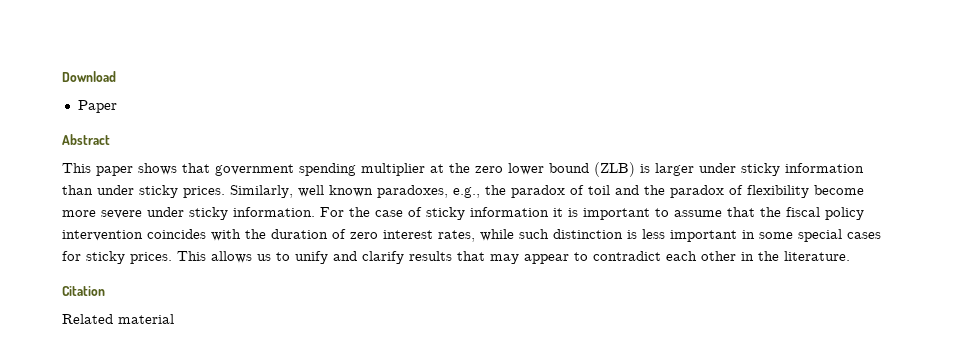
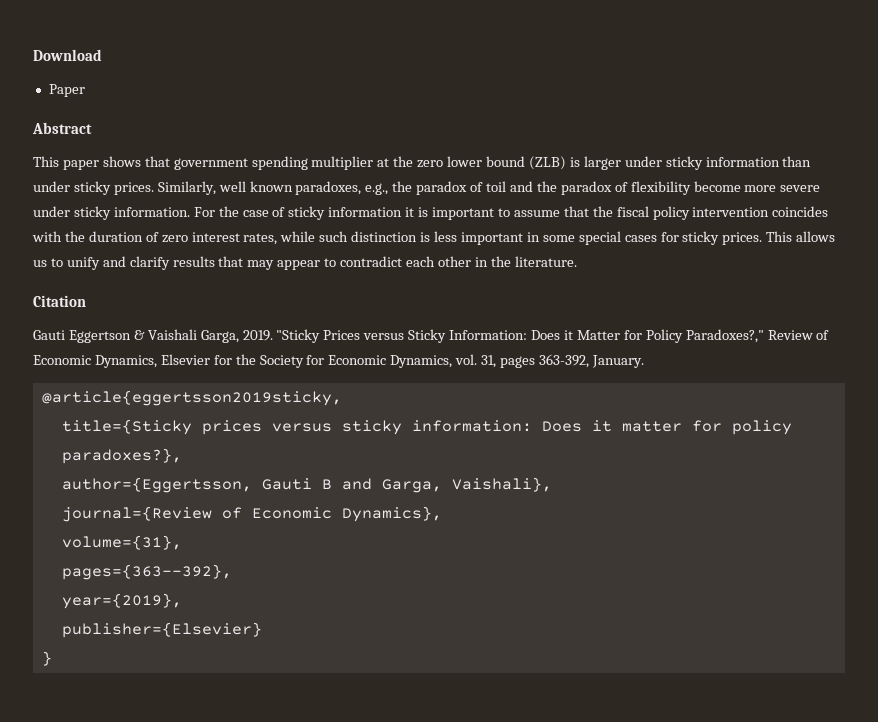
- Related material
+ Gauti Eggertson & Vaishali Garga, 2019. "Sticky Prices versus Sticky Information: Does it Matter for Policy Paradoxes?," Review of Economic Dynamics, Elsevier for the Society for Economic Dynamics, vol. 31, pages 363-392, January.
+ @article{eggertsson2019sticky,
+ title={Sticky prices versus sticky information: Does it matter for policy paradoxes?},
+ author={Eggertsson, Gauti B and Garga, Vaishali},
+ journal={Review of Economic Dynamics},
+ volume={31},
+ pages={363--392},
+ year={2019},
+ publisher={Elsevier}
+ }

